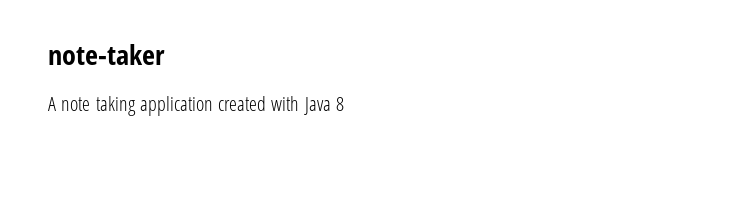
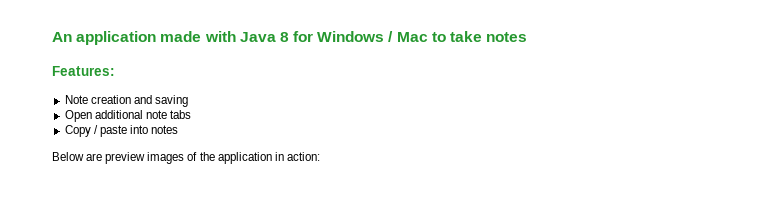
- note-taker
- A note taking application created with Java 8
+ An application made with Java 8 for Windows / Mac to take notes
+ Features:
+ Note creation and saving
+ Open additional note tabs
+ Copy / paste into notes
+ Below are preview images of the application in action:

